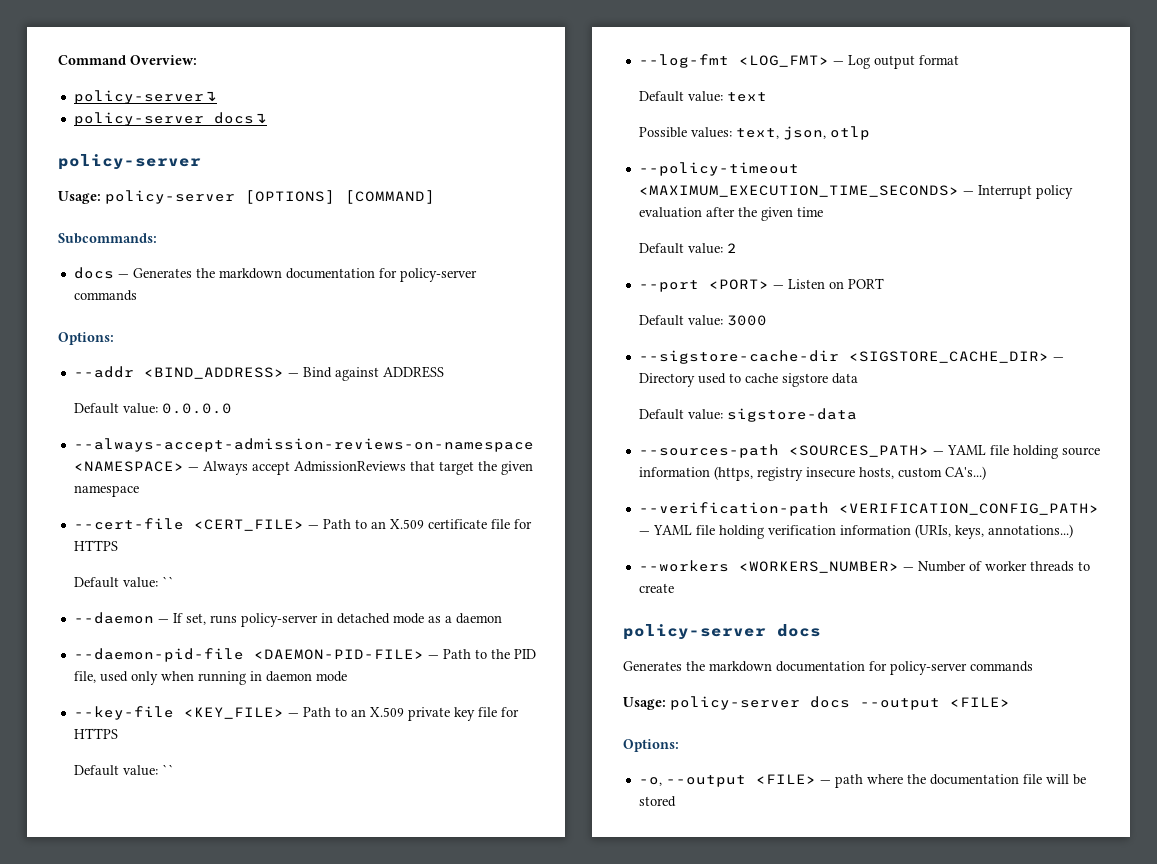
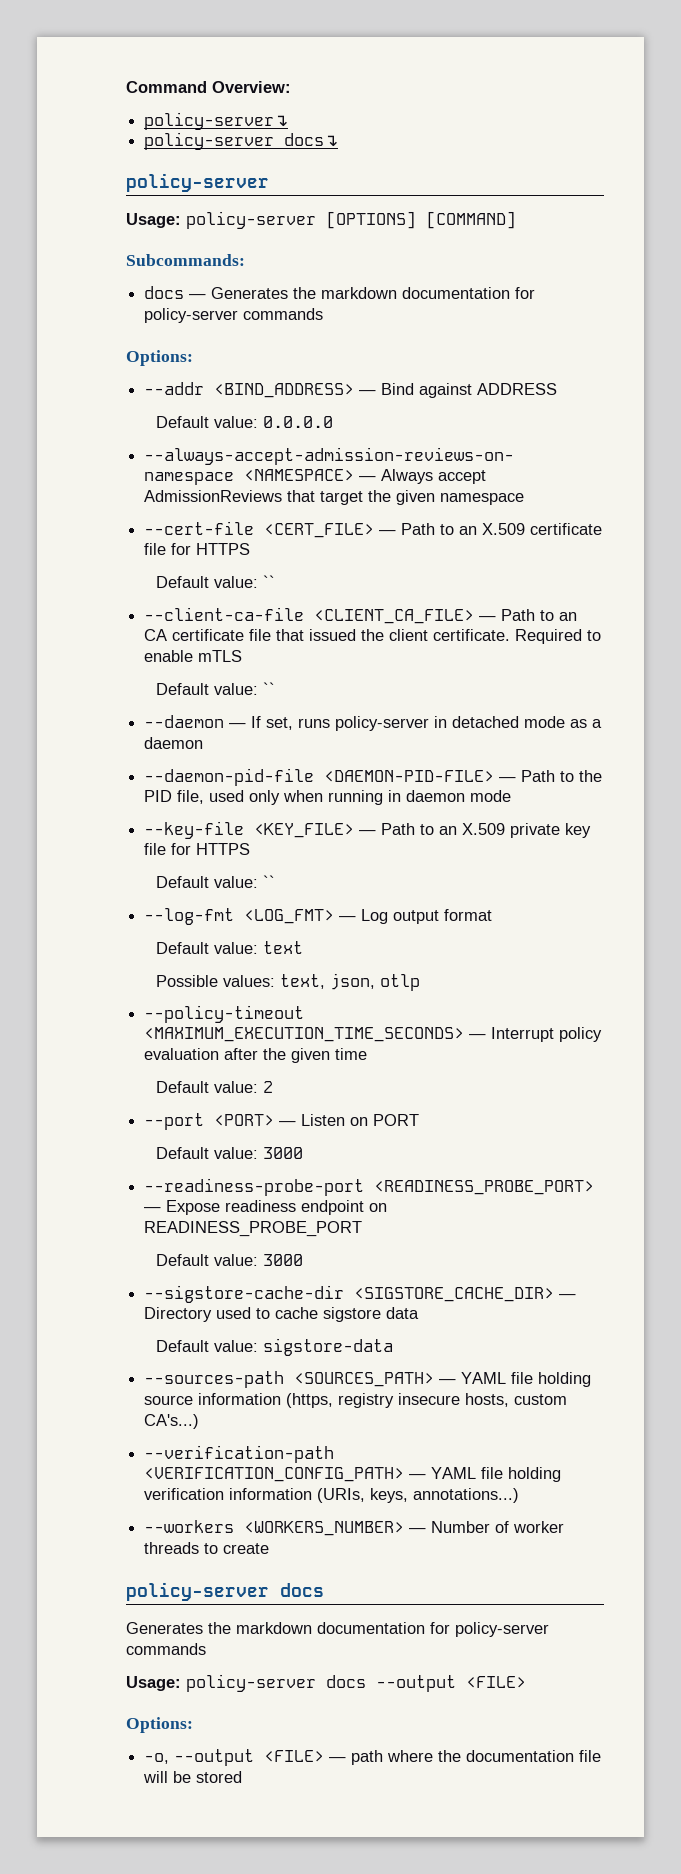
+ --client-ca-file <CLIENT_CA_FILE> — Path to an CA certificate file that issued the client certificate. Required to enable mTLS
+ Default value: ``
+ --readiness-probe-port <READINESS_PROBE_PORT> — Expose readiness endpoint on READINESS_PROBE_PORT
+ Default value: 3000

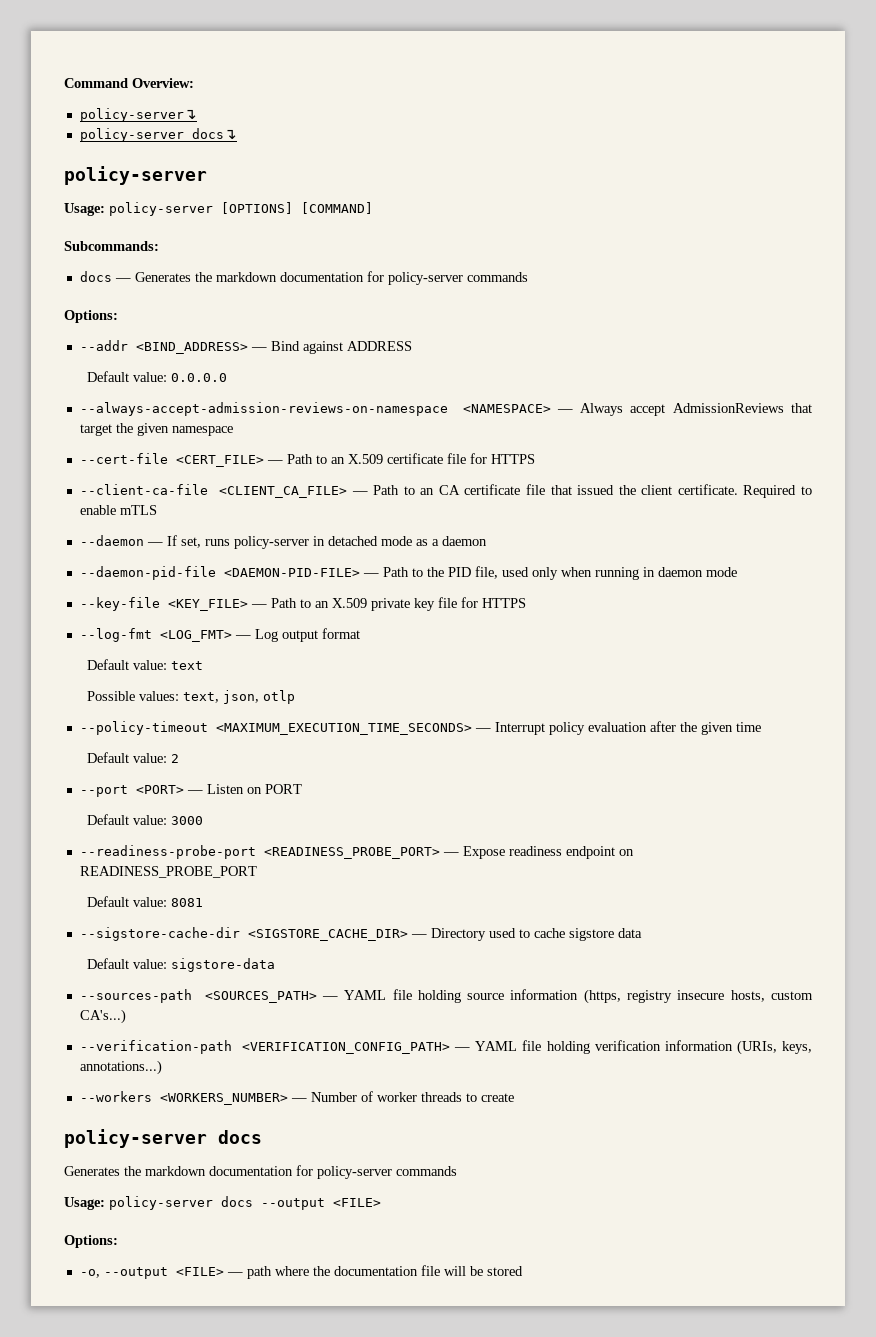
  --cert-file <CERT_FILE> — Path to an X.509 certificate file for HTTPS
- Default value: ``
  Required to enable mTLS
- Default value: ``
  --key-file <KEY_FILE> — Path to an X.509 private key file for HTTPS
- Default value: ``
  --readiness-probe-port <READINESS_PROBE_PORT> — Expose readiness endpoint on READINESS_PROBE_PORT
- Default value: 3000
+ Default value: 8081

